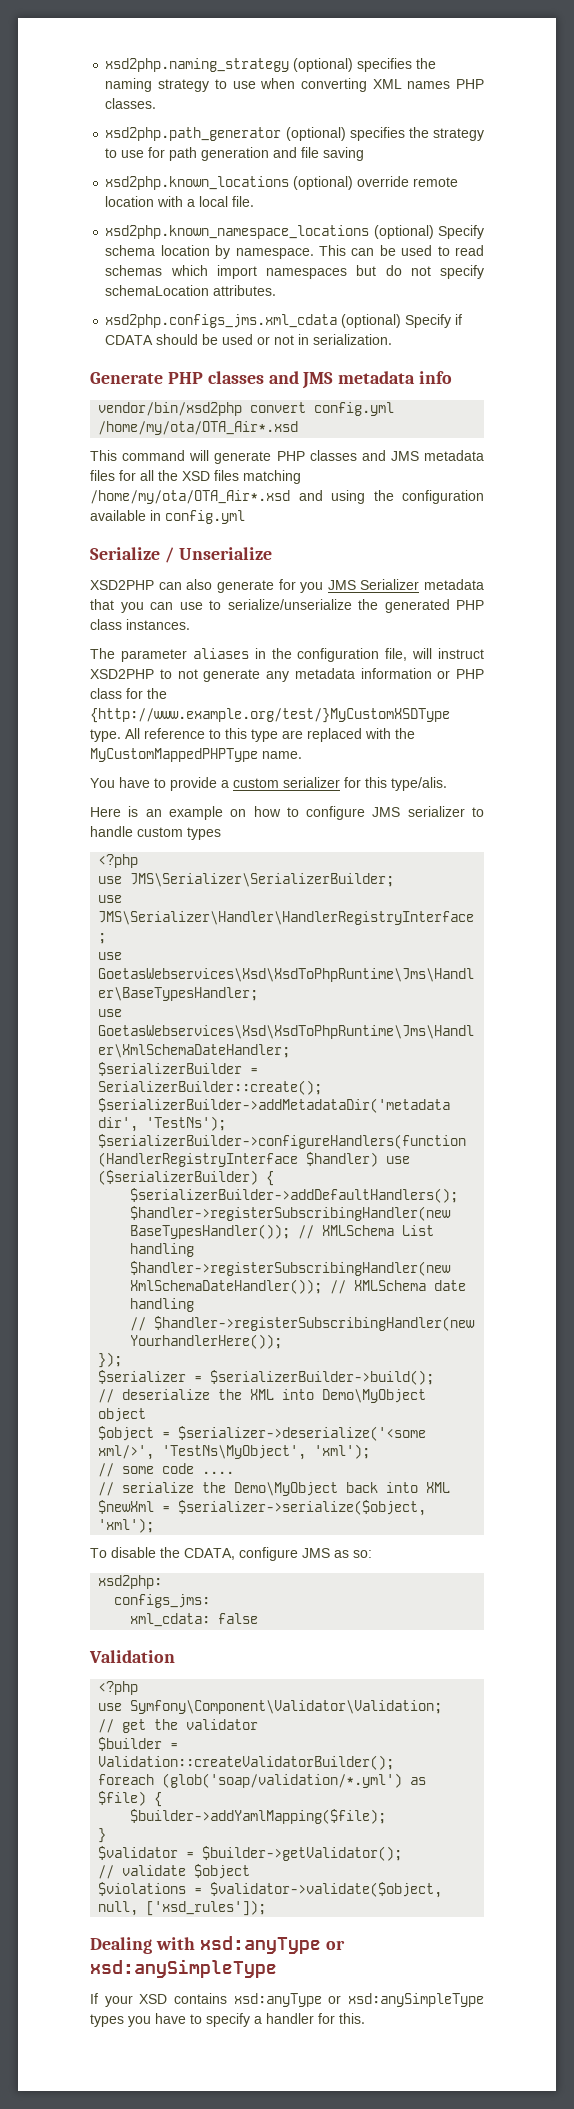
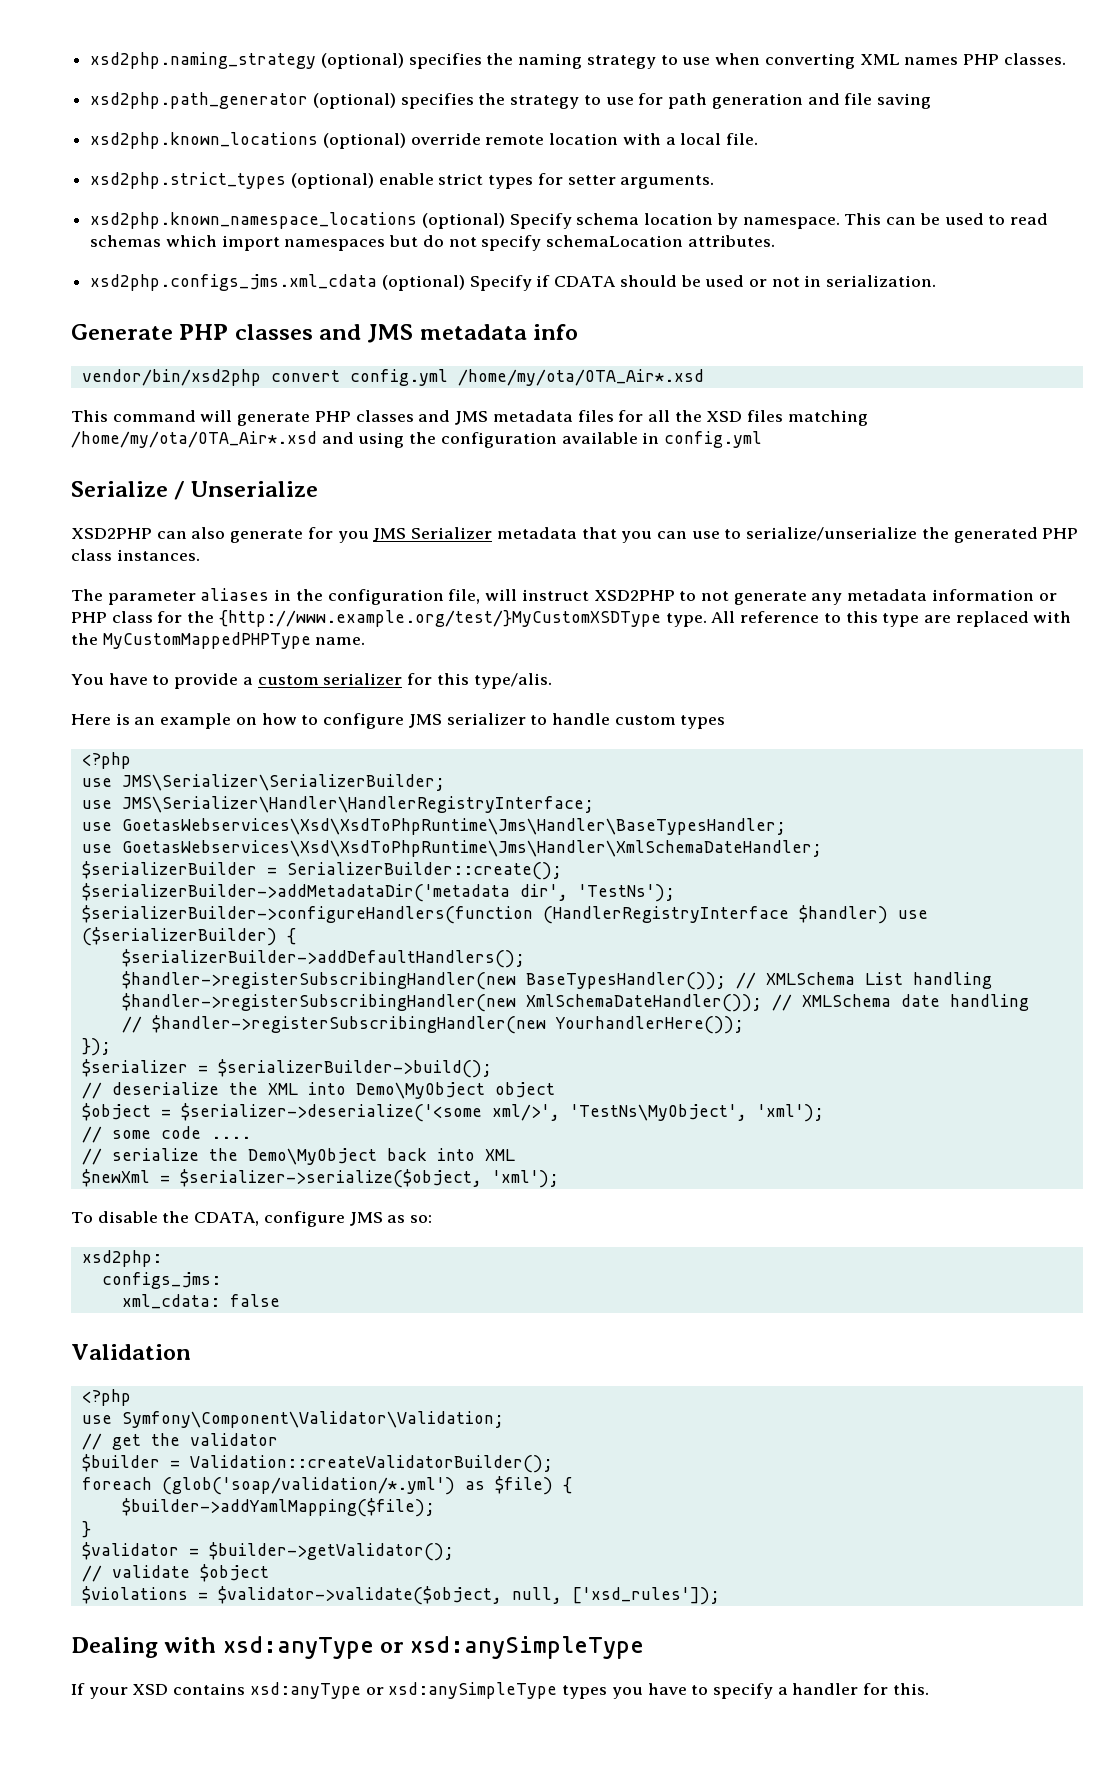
+ xsd2php.strict_types (optional) enable strict types for setter arguments.

